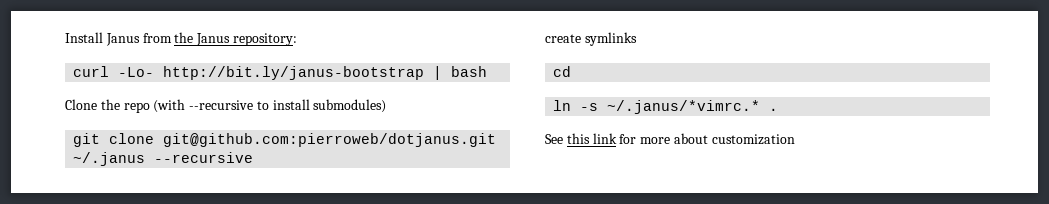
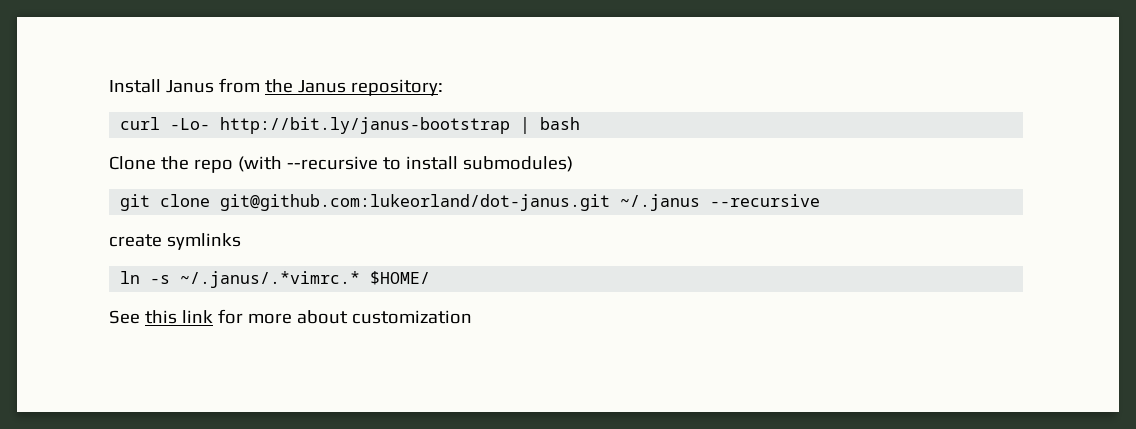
- git clone git@github.com:pierroweb/dotjanus.git ~/.janus --recursive
+ git clone git@github.com:lukeorland/dot-janus.git ~/.janus --recursive
- cd
- ln -s ~/.janus/*vimrc.* .
+ ln -s ~/.janus/.*vimrc.* $HOME/

